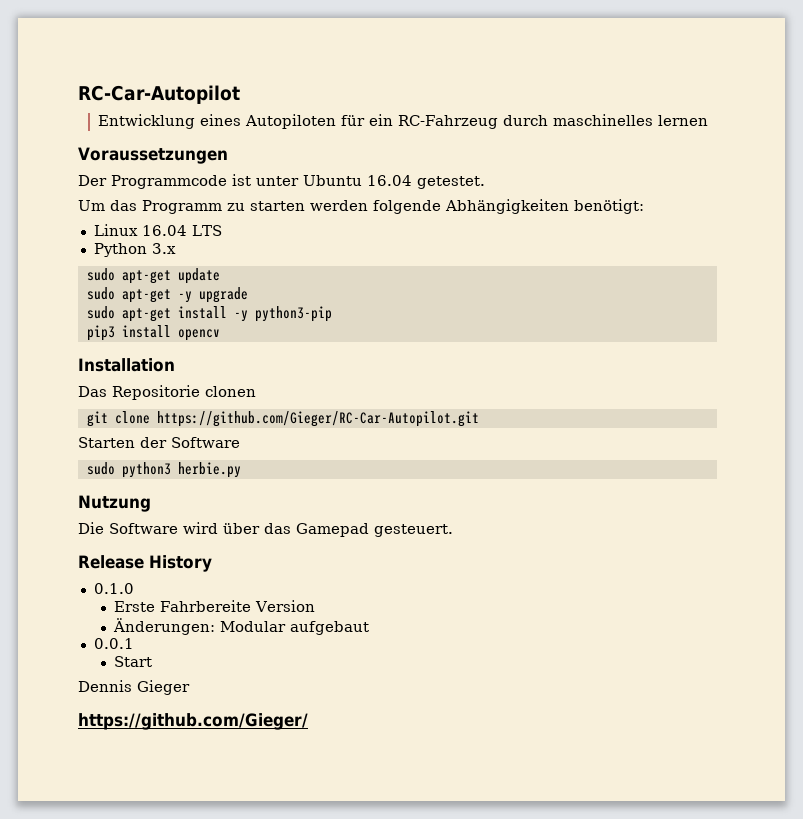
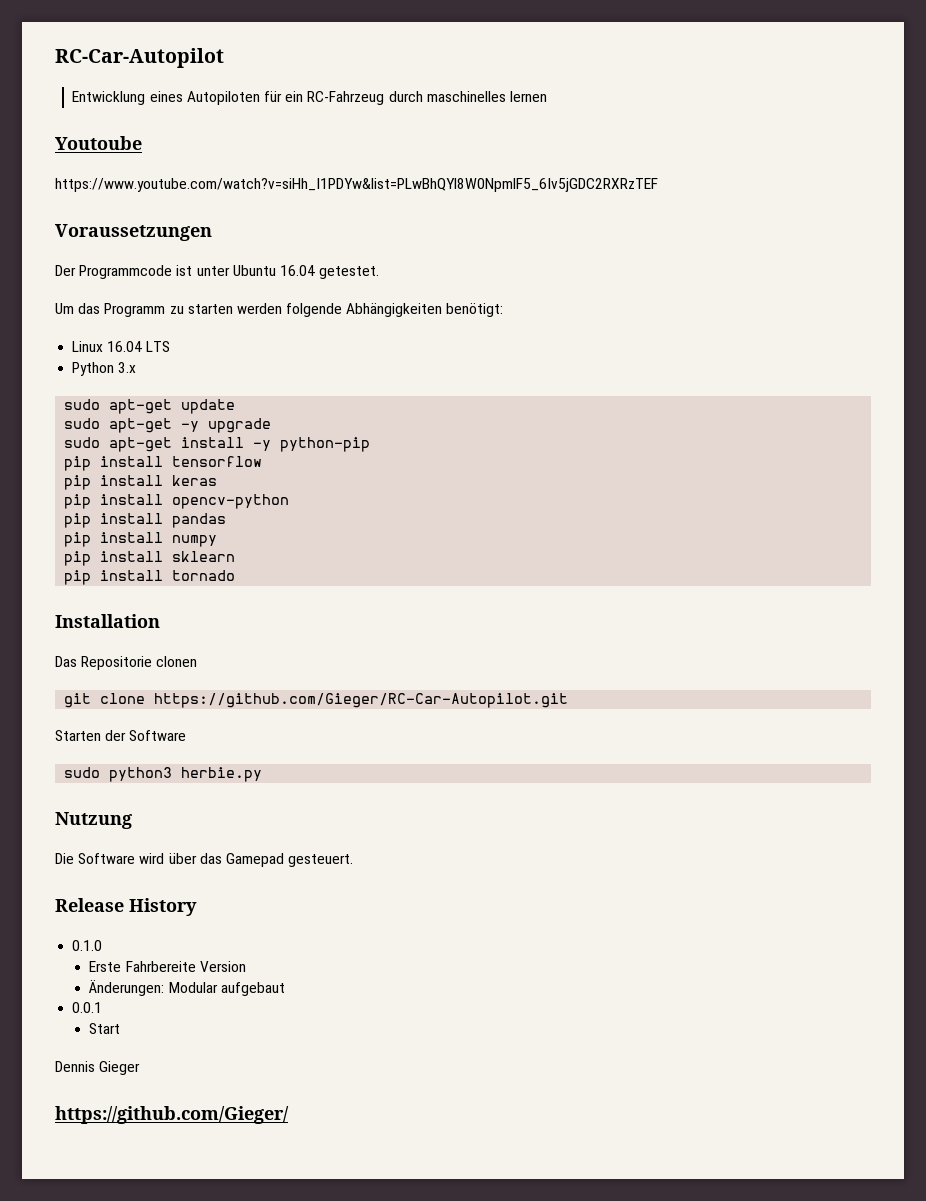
+ Youtoube
+ https://www.youtube.com/watch?v=siHh_I1PDYw&list=PLwBhQYl8W0NpmlF5_6Iv5jGDC2RXRzTEF
- sudo apt-get install -y python3-pip
- pip3 install opencv
+ sudo apt-get install -y python-pip
+ pip install tensorflow
+ pip install keras
+ pip install opencv-python
+ pip install pandas
+ pip install numpy
+ pip install sklearn
+ pip install tornado

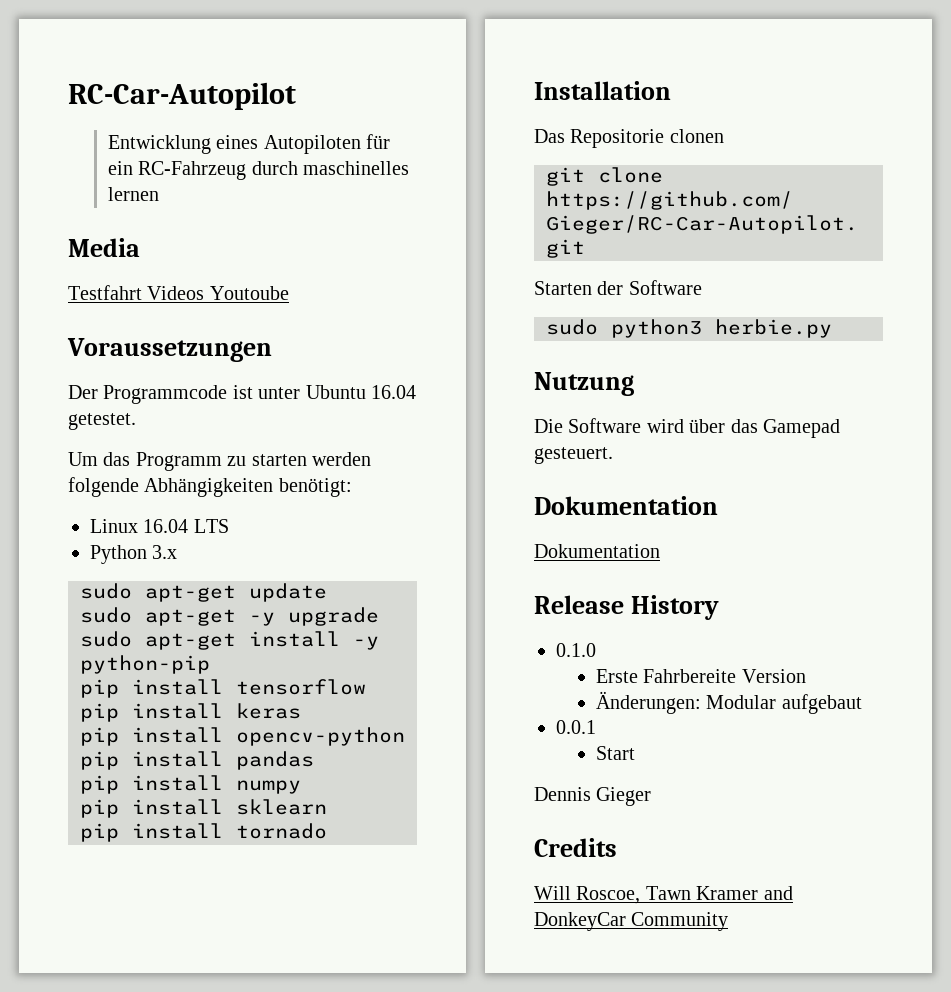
- Youtoube
+ Media
+ Testfahrt Videos Youtoube
- https://www.youtube.com/watch?v=siHh_I1PDYw&list=PLwBhQYl8W0NpmlF5_6Iv5jGDC2RXRzTEF
  Die Software wird über das Gamepad gesteuert.
+ Dokumentation
+ Dokumentation
- https://github.com/Gieger/
+ Credits
+ Will Roscoe, Tawn Kramer and DonkeyCar Community

